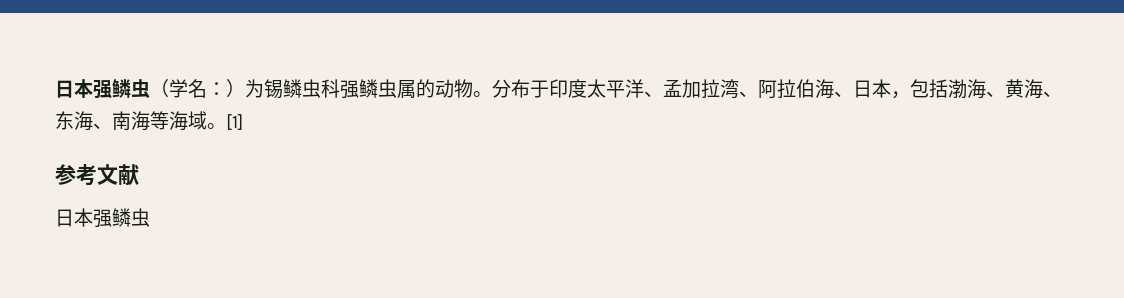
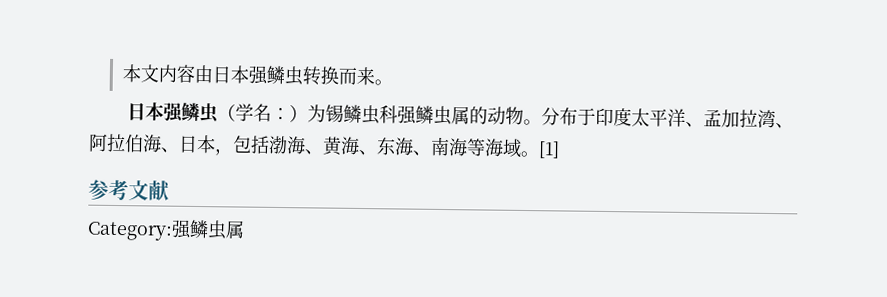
+ 本文内容由日本强鳞虫转换而来。
  参考文献
- 日本强鳞虫
+ Category:强鳞虫属

